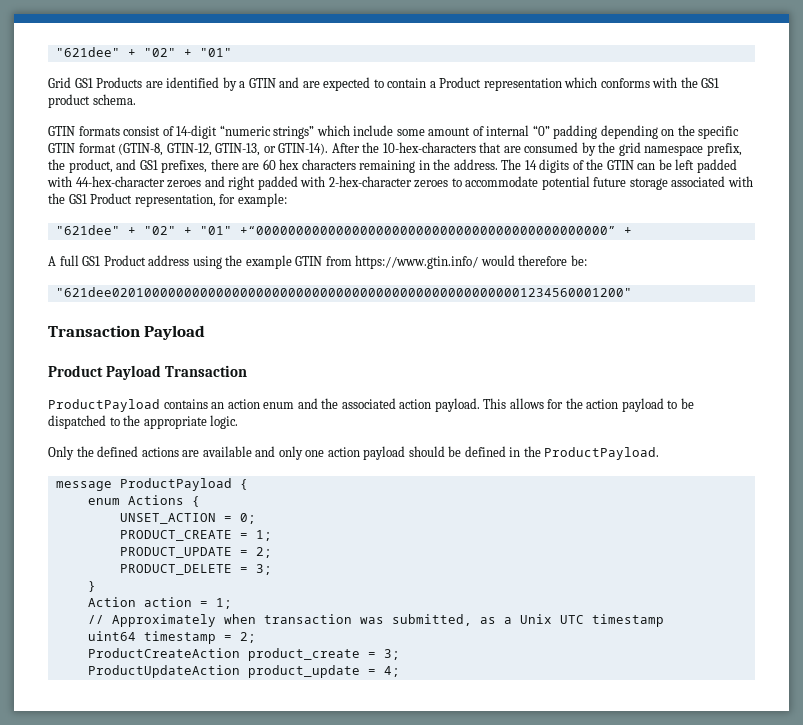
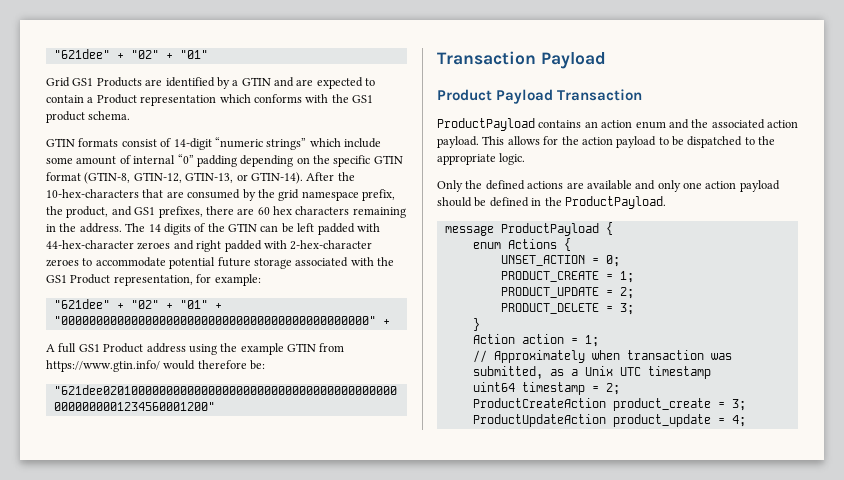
- "621dee" + "02" + "01" +“00000000000000000000000000000000000000000000” +
+ "621dee" + "02" + "01" + "00000000000000000000000000000000000000000000" +

